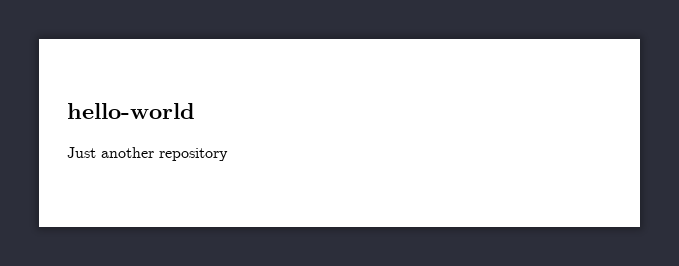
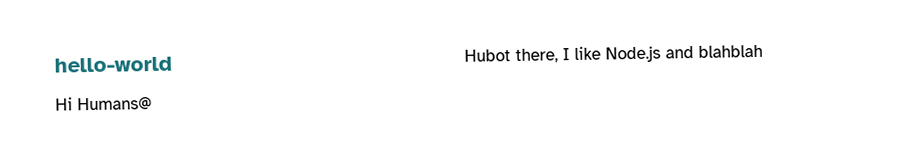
- Just another repository
+ Hi Humans@
+ Hubot there, I like Node.js and blahblah

